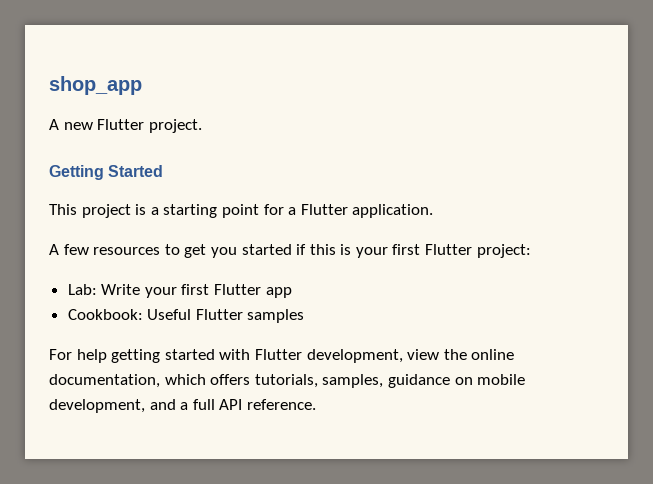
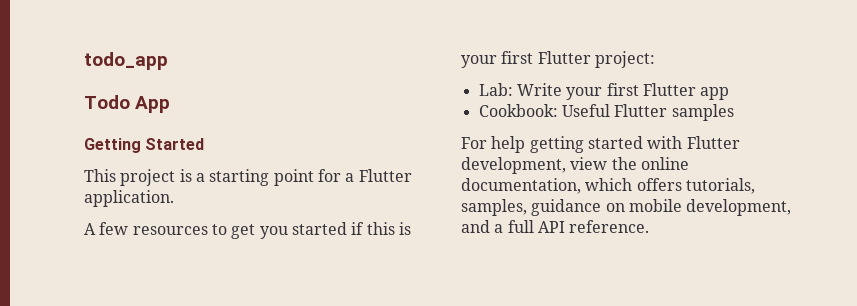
- shop_app
- A new Flutter project.
+ todo_app
+ Todo App

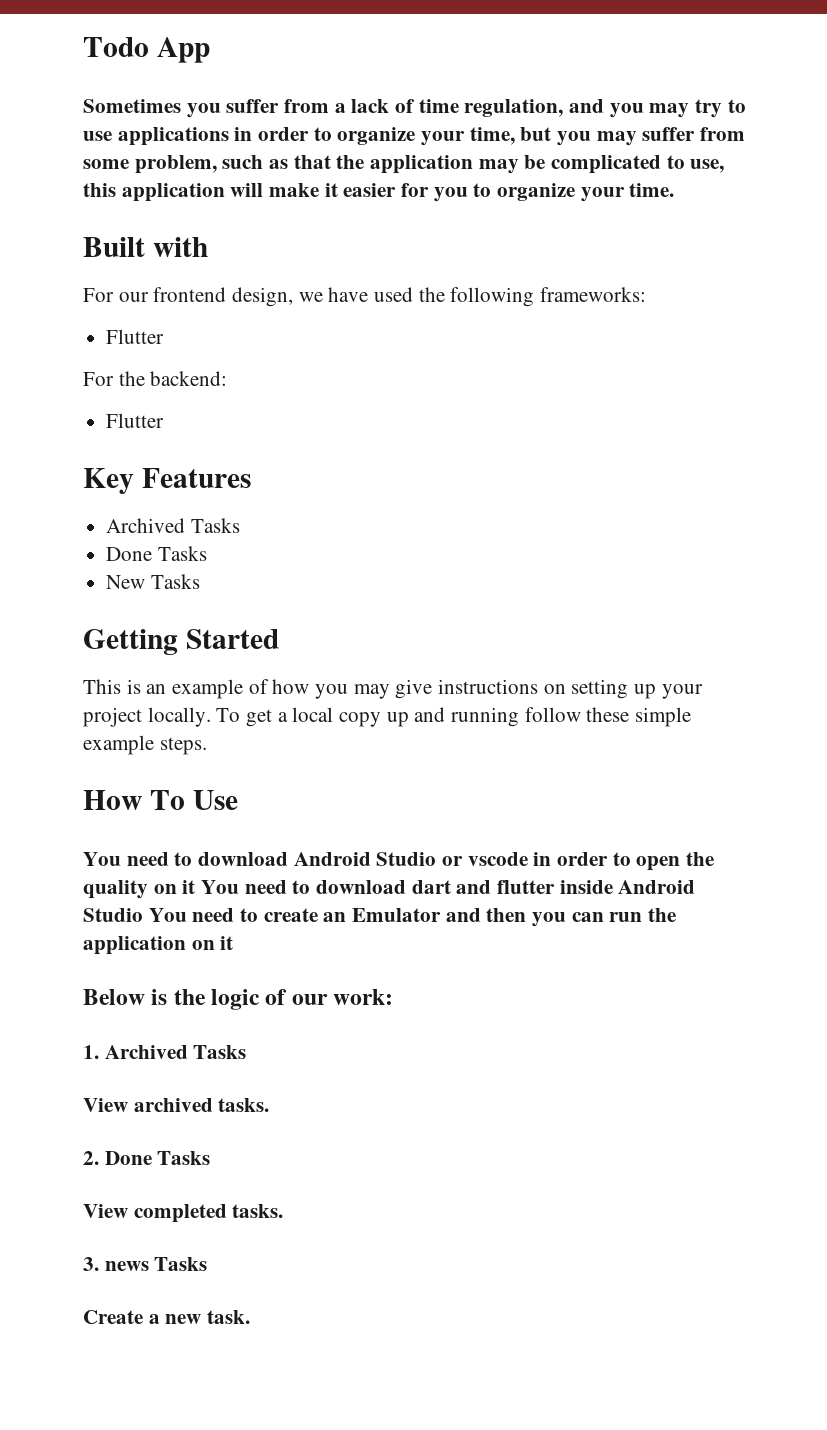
- todo_app
+ Sometimes you suffer from a lack of time regulation, and you may try to use applications in order to organize your time, but you may suffer from some problem, such as that the application may be complicated to use, this application will make it easier for you to organize your time.
+ Built with
+ For our frontend design, we have used the following frameworks:
+ Flutter
+ For the backend:
+ Flutter
+ Key Features
+ Archived Tasks
+ Done Tasks
+ New Tasks
  Getting Started
- This project is a starting point for a Flutter application.
- A few resources to get you started if this is your first Flutter project:
- Lab: Write your first Flutter app
- Cookbook: Useful Flutter samples
- For help getting started with Flutter development, view the online documentation, which offers tutorials, samples, guidance on mobile development, and a full API reference.
+ This is an example of how you may give instructions on setting up your project locally. To get a local copy up and running follow these simple example steps.
+ How To Use
+ You need to download Android Studio or vscode in order to open the quality on it You need to download dart and flutter inside Android Studio You need to create an Emulator and then you can run the application on it
+ Below is the logic of our work:
+ 1. Archived Tasks
+ View archived tasks.
+ 2. Done Tasks
+ View completed tasks.
+ 3. news Tasks
+ Create a new task.

